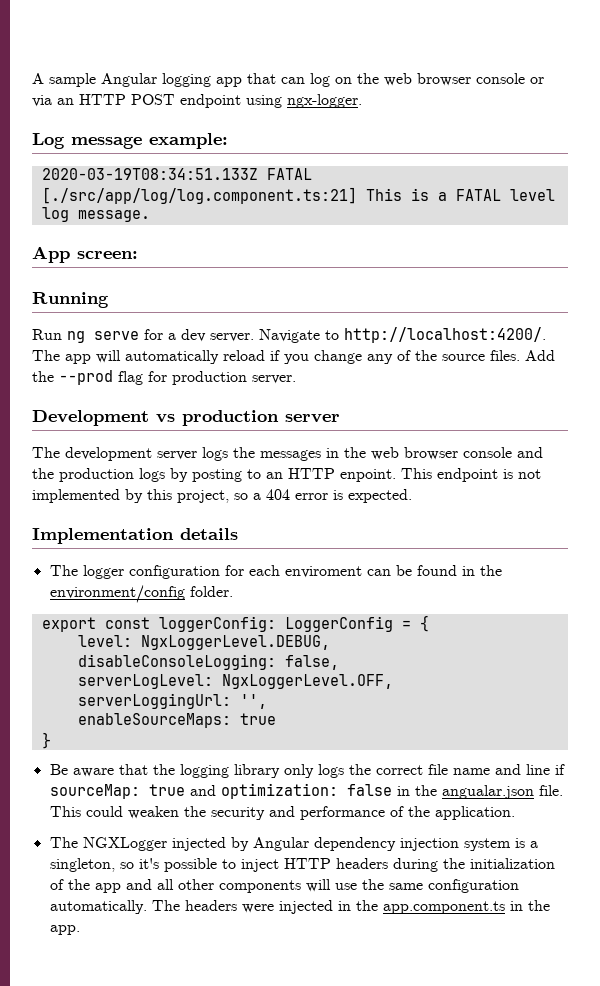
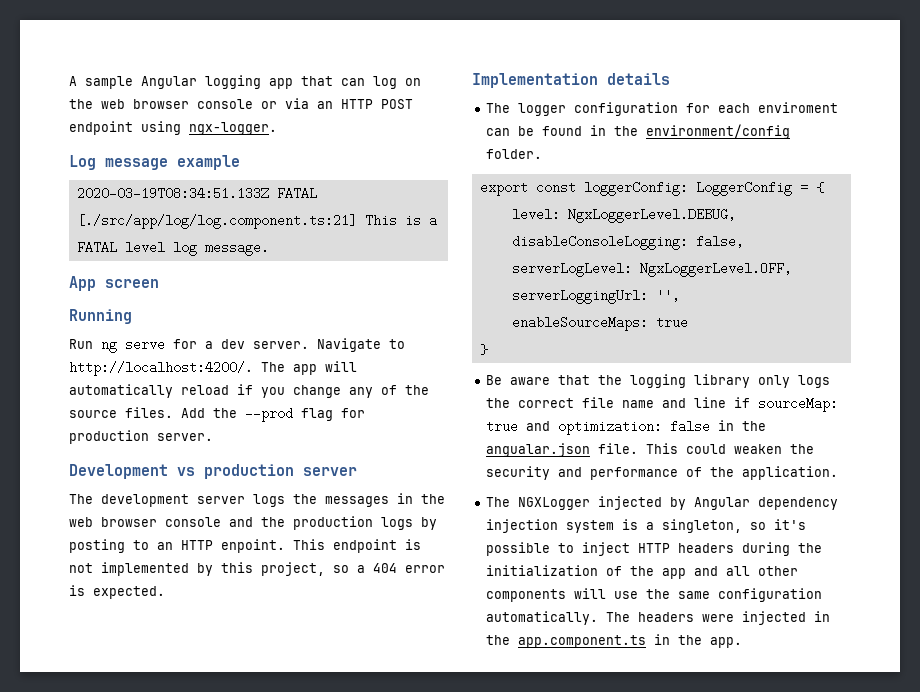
- Log message example:
+ Log message example
- App screen:
+ App screen

